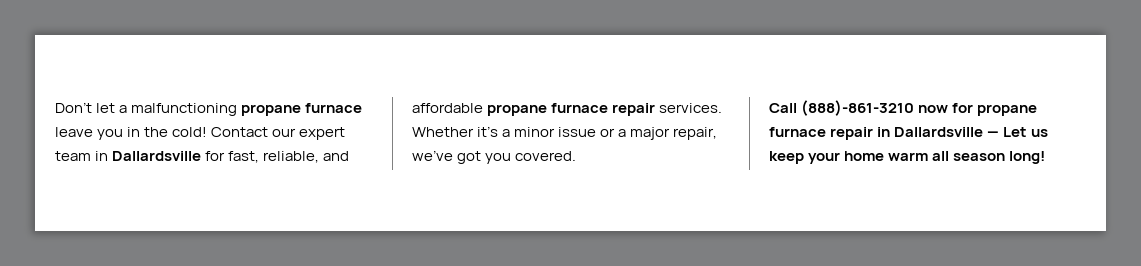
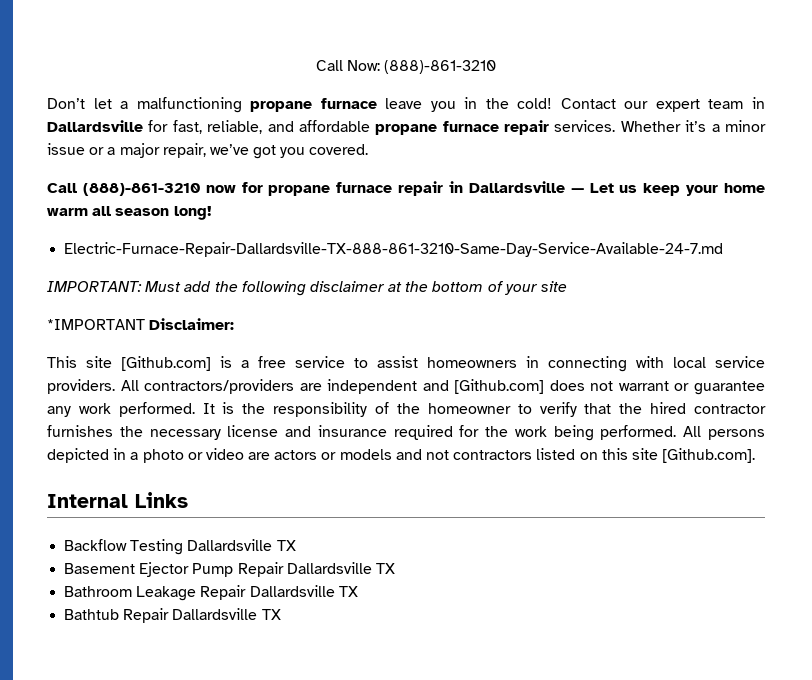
+ Call Now: (888)-861-3210
+ Electric-Furnace-Repair-Dallardsville-TX-888-861-3210-Same-Day-Service-Available-24-7.md
+ IMPORTANT: Must add the following disclaimer at the bottom of your site
+ *IMPORTANT Disclaimer:
+ This site [Github.com] is a free service to assist homeowners in connecting with local service providers. All contractors/providers are independent and [Github.com] does not warrant or guarantee any work performed. It is the responsibility of the homeowner to verify that the hired contractor furnishes the necessary license and insurance required for the work being performed. All persons depicted in a photo or video are actors or models and not contractors listed on this site [Github.com].
+ Internal Links
+ Backflow Testing Dallardsville TX
+ Basement Ejector Pump Repair Dallardsville TX
+ Bathroom Leakage Repair Dallardsville TX
+ Bathtub Repair Dallardsville TX

